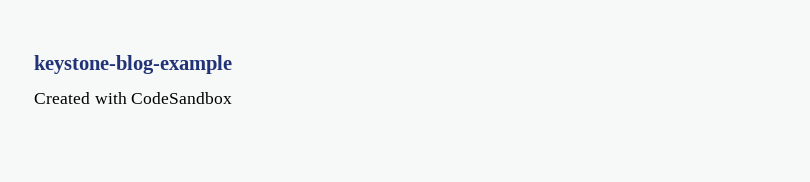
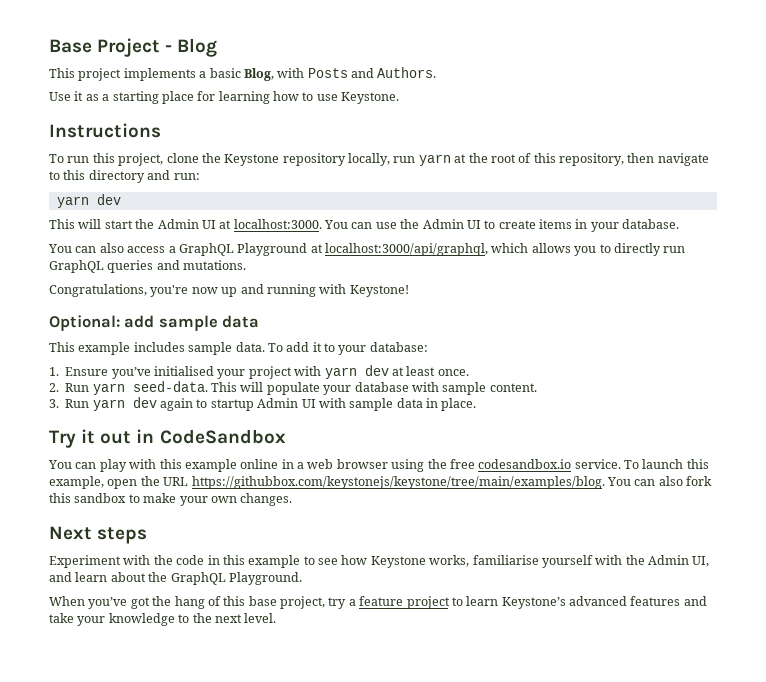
- keystone-blog-example
- Created with CodeSandbox
+ Base Project - Blog
+ This project implements a basic Blog, with Posts and Authors.
+ Use it as a starting place for learning how to use Keystone.
+ Instructions
+ To run this project, clone the Keystone repository locally, run yarn at the root of this repository, then navigate to this directory and run:
+ yarn dev
+ This will start the Admin UI at localhost:3000. You can use the Admin UI to create items in your database.
+ You can also access a GraphQL Playground at localhost:3000/api/graphql, which allows you to directly run GraphQL queries and mutations.
+ Congratulations, you're now up and running with Keystone!
+ Optional: add sample data
+ This example includes sample data. To add it to your database:
+ 1. Ensure you’ve initialised your project with yarn dev at least once.
+ 2. Run yarn seed-data. This will populate your database with sample content.
+ 3. Run yarn dev again to startup Admin UI with sample data in place.
+ Try it out in CodeSandbox
+ You can play with this example online in a web browser using the free codesandbox.io service. To launch this example, open the URL https://githubbox.com/keystonejs/keystone/tree/main/examples/blog. You can also fork this sandbox to make your own changes.
+ Next steps
+ Experiment with the code in this example to see how Keystone works, familiarise yourself with the Admin UI, and learn about the GraphQL Playground.
+ When you’ve got the hang of this base project, try a feature project to learn Keystone’s advanced features and take your knowledge to the next level.

